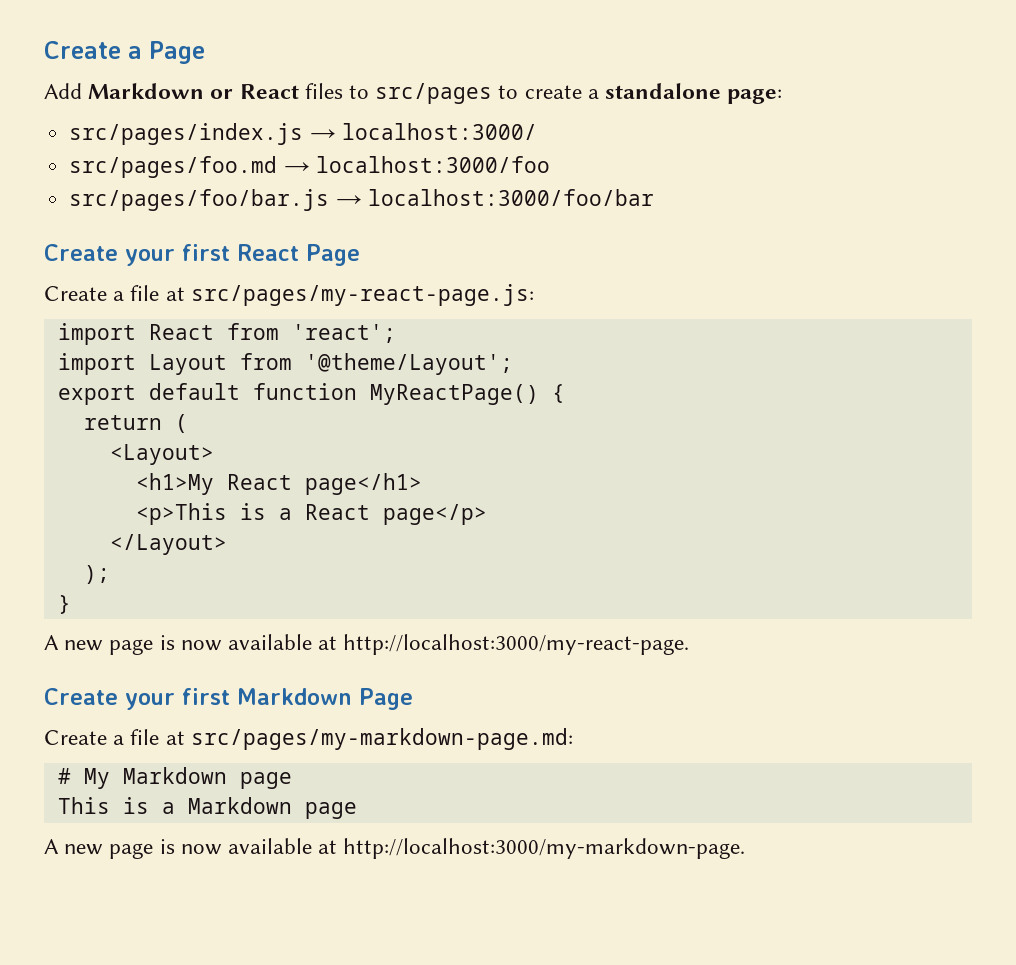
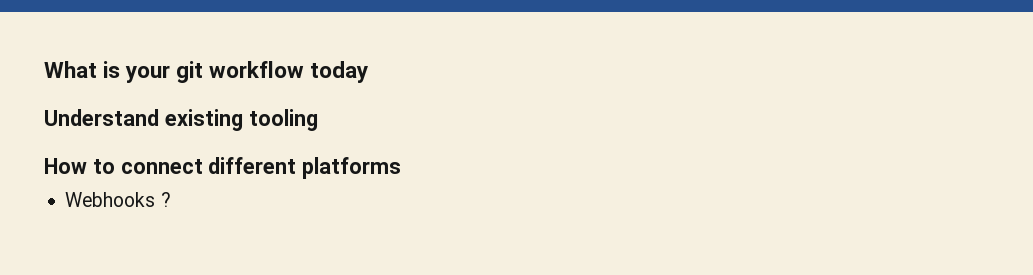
- Create a Page
- Add Markdown or React files to src/pages to create a standalone page:
- src/pages/index.js → localhost:3000/
- src/pages/foo.md → localhost:3000/foo
- src/pages/foo/bar.js → localhost:3000/foo/bar
- Create your first React Page
- Create a file at src/pages/my-react-page.js:
- import React from 'react';
- import Layout from '@theme/Layout';
- export default function MyReactPage() {
- return (
- <Layout>
- <h1>My React page</h1>
- <p>This is a React page</p>
- </Layout>
- );
- }
- A new page is now available at http://localhost:3000/my-react-page.
- Create your first Markdown Page
- Create a file at src/pages/my-markdown-page.md:
- # My Markdown page
- This is a Markdown page
- A new page is now available at http://localhost:3000/my-markdown-page.
+ What is your git workflow today
+ Understand existing tooling
+ How to connect different platforms
+ Webhooks ?

